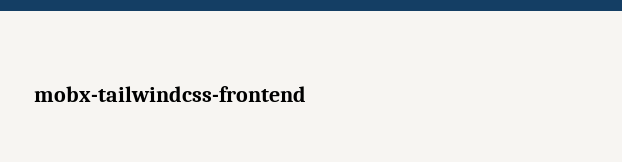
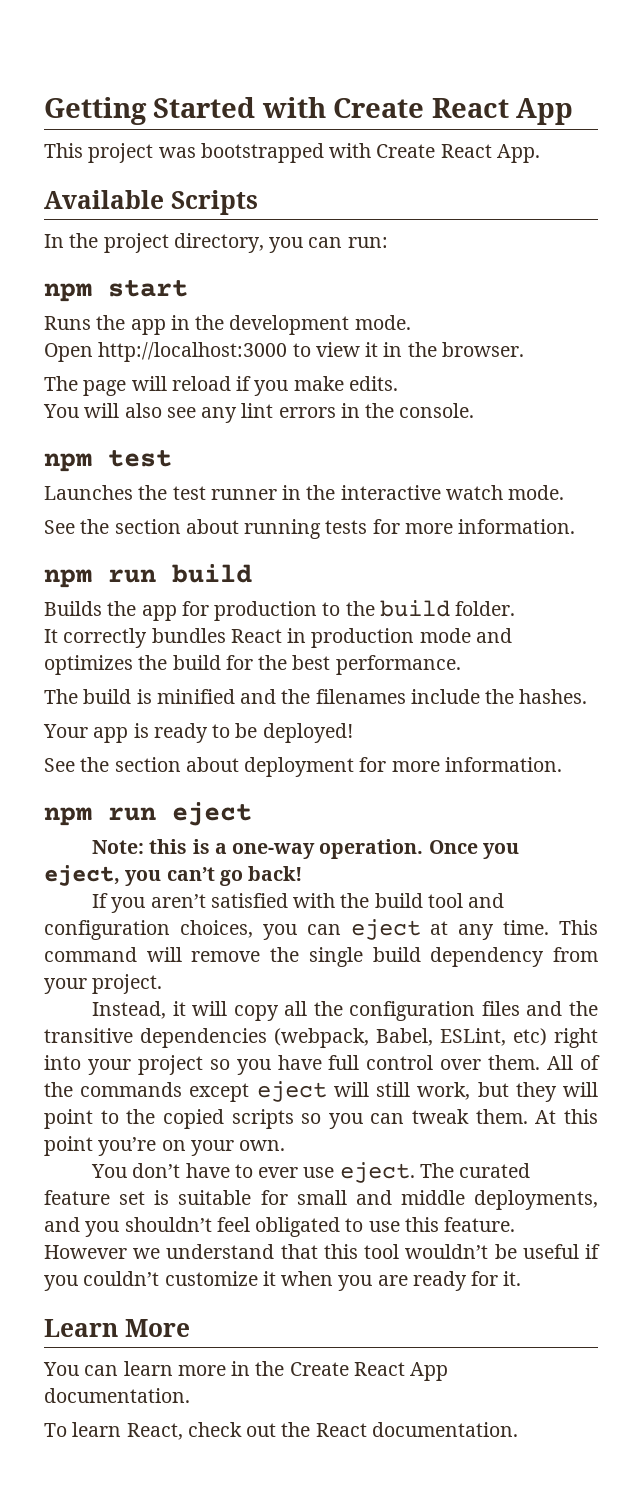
- mobx-tailwindcss-frontend
+ Getting Started with Create React App
+ This project was bootstrapped with Create React App.
+ Available Scripts
+ In the project directory, you can run:
+ npm start
+ Runs the app in the development mode.
+ Open http://localhost:3000 to view it in the browser.
+ The page will reload if you make edits.
+ You will also see any lint errors in the console.
+ npm test
+ Launches the test runner in the interactive watch mode.
+ See the section about running tests for more information.
+ npm run build
+ Builds the app for production to the build folder.
+ It correctly bundles React in production mode and optimizes the build for the best performance.
+ The build is minified and the filenames include the hashes.
+ Your app is ready to be deployed!
+ See the section about deployment for more information.
+ npm run eject
+ Note: this is a one-way operation. Once you eject, you can’t go back!
+ If you aren’t satisfied with the build tool and configuration choices, you can eject at any time. This command will remove the single build dependency from your project.
+ Instead, it will copy all the configuration files and the transitive dependencies (webpack, Babel, ESLint, etc) right into your project so you have full control over them. All of the commands except eject will still work, but they will point to the copied scripts so you can tweak them. At this point you’re on your own.
+ You don’t have to ever use eject. The curated feature set is suitable for small and middle deployments, and you shouldn’t feel obligated to use this feature. However we understand that this tool wouldn’t be useful if you couldn’t customize it when you are ready for it.
+ Learn More
+ You can learn more in the Create React App documentation.
+ To learn React, check out the React documentation.

